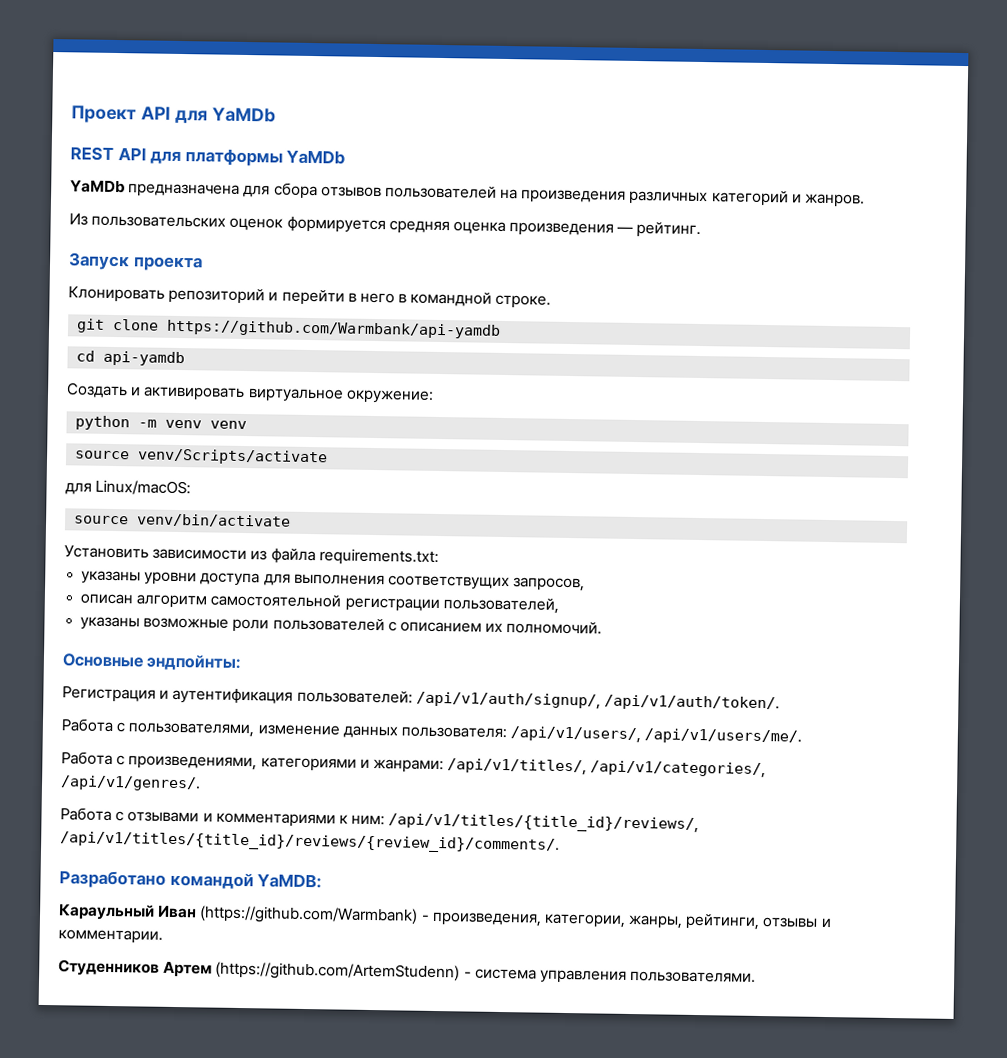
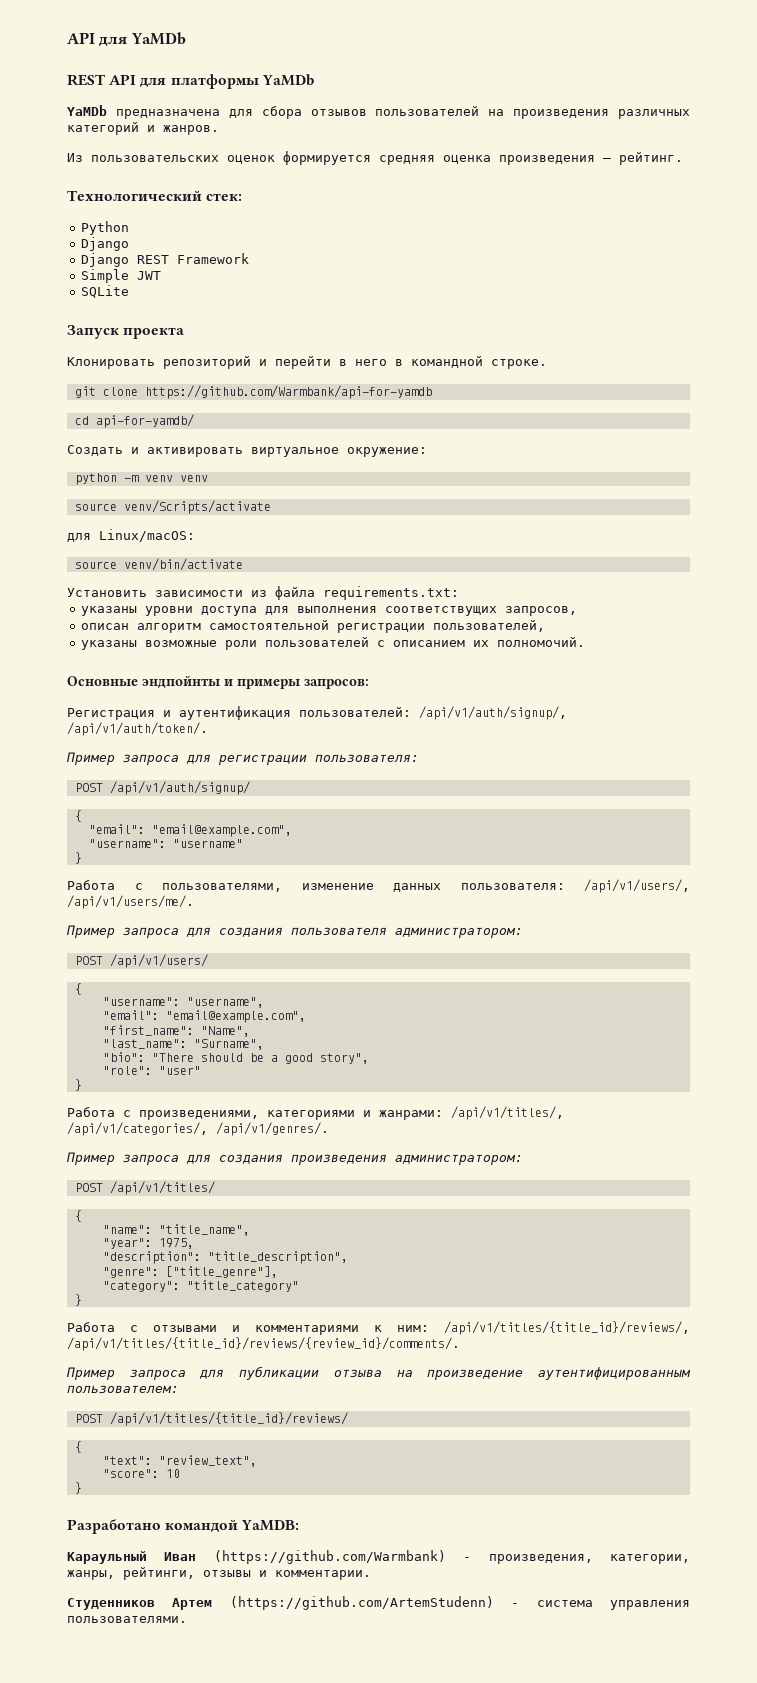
- Проект API для YaMDb
+ API для YaMDb
+ Технологический стек:
+ Python
+ Django
+ Django REST Framework
+ Simple JWT
+ SQLite
- git clone https://github.com/Warmbank/api-yamdb
+ git clone https://github.com/Warmbank/api-for-yamdb
- cd api-yamdb
+ cd api-for-yamdb/
- Основные эндпойнты:
+ Основные эндпойнты и примеры запросов:
+ Пример запроса для регистрации пользователя:
+ POST /api/v1/auth/signup/
+ {
+ "email": "email@example.com",
+ "username": "username"
+ }
+ Пример запроса для создания пользователя администратором:
+ POST /api/v1/users/
+ {
+ "username": "username",
+ "email": "email@example.com",
+ "first_name": "Name",
+ "last_name": "Surname",
+ "bio": "There should be a good story",
+ "role": "user"
+ }
+ Пример запроса для создания произведения администратором:
+ POST /api/v1/titles/
+ {
+ "name": "title_name",
+ "year": 1975,
+ "description": "title_description",
+ "genre": ["title_genre"],
+ "category": "title_category"
+ }
+ Пример запроса для публикации отзыва на произведение аутентифицированным пользователем:
+ POST /api/v1/titles/{title_id}/reviews/
+ {
+ "text": "review_text",
+ "score": 10
+ }

